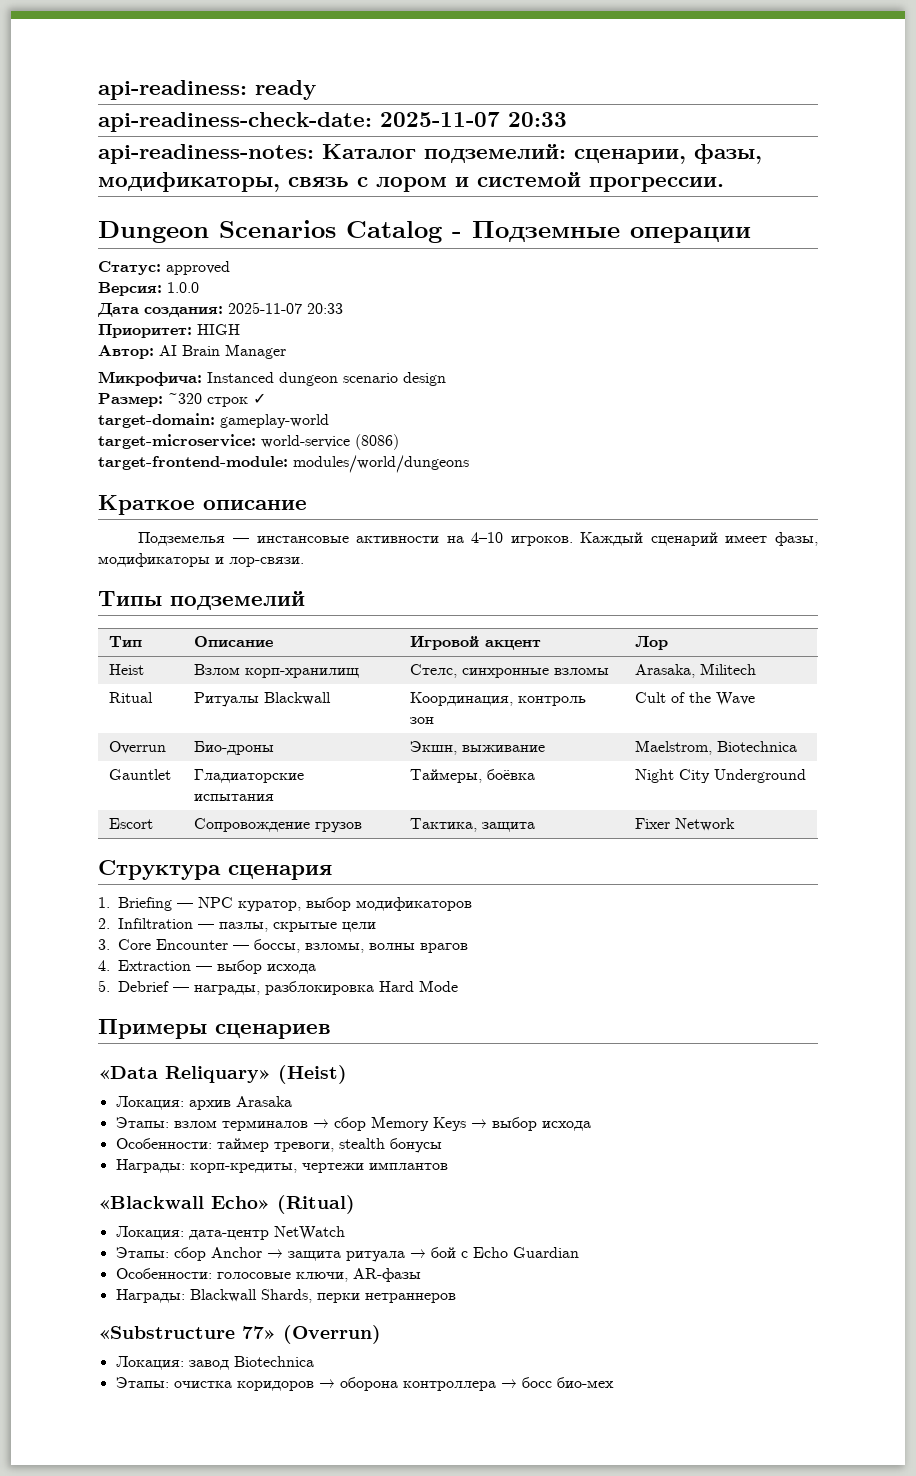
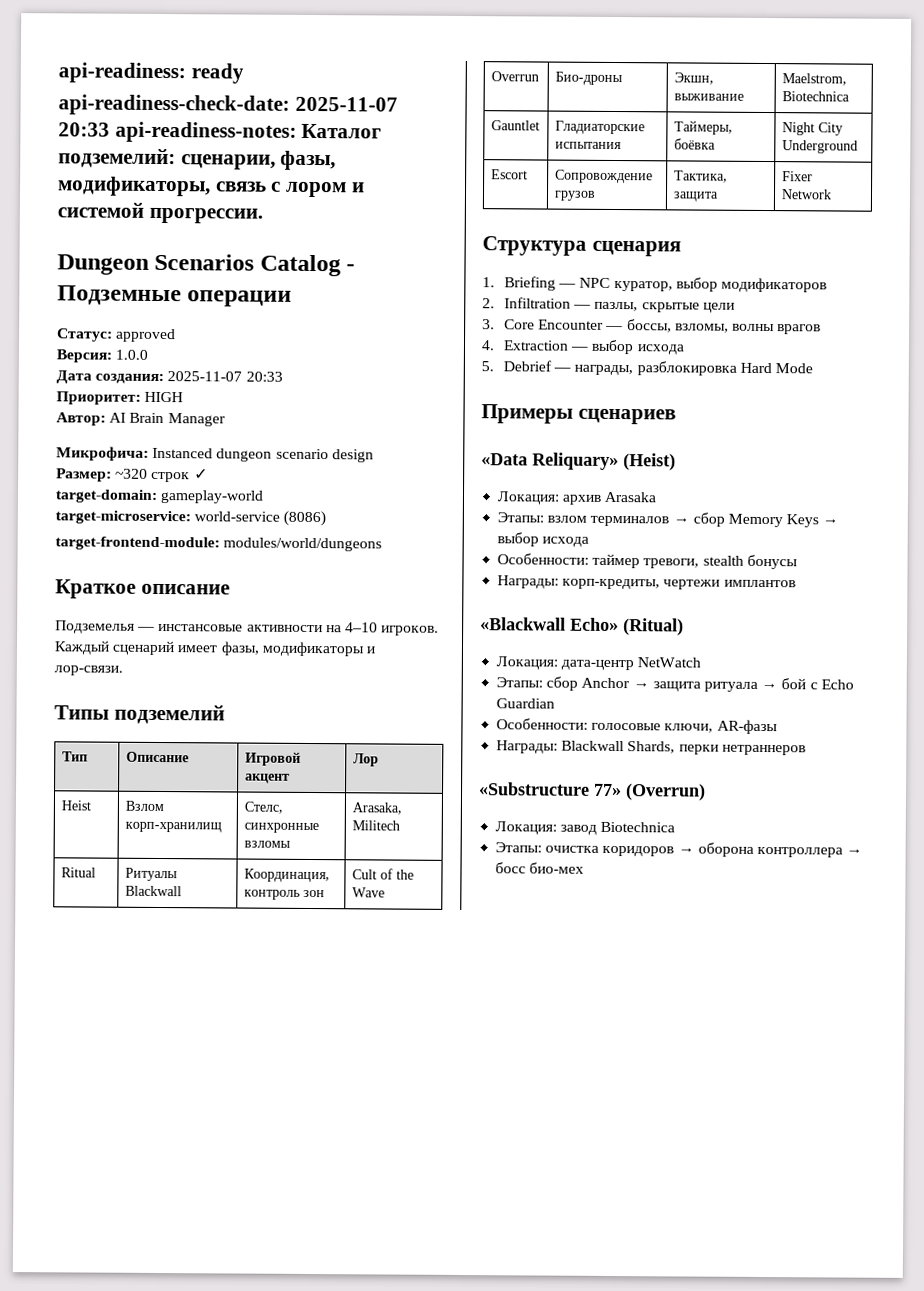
- api-readiness-check-date: 2025-11-07 20:33
- api-readiness-notes: Каталог подземелий: сценарии, фазы, модификаторы, связь с лором и системой прогрессии.
+ api-readiness-check-date: 2025-11-07 20:33 api-readiness-notes: Каталог подземелий: сценарии, фазы, модификаторы, связь с лором и системой прогрессии.

